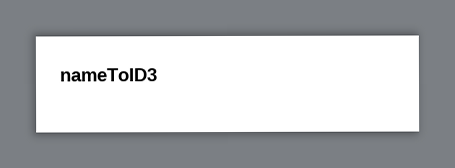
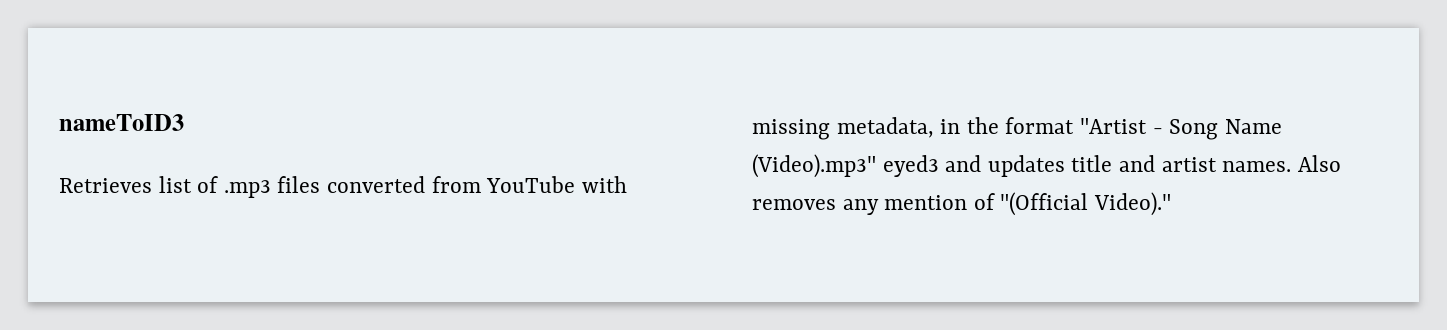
+ Retrieves list of .mp3 files converted from YouTube with missing metadata, in the format "Artist - Song Name (Video).mp3" eyed3 and updates title and artist names. Also removes any mention of "(Official Video)."

